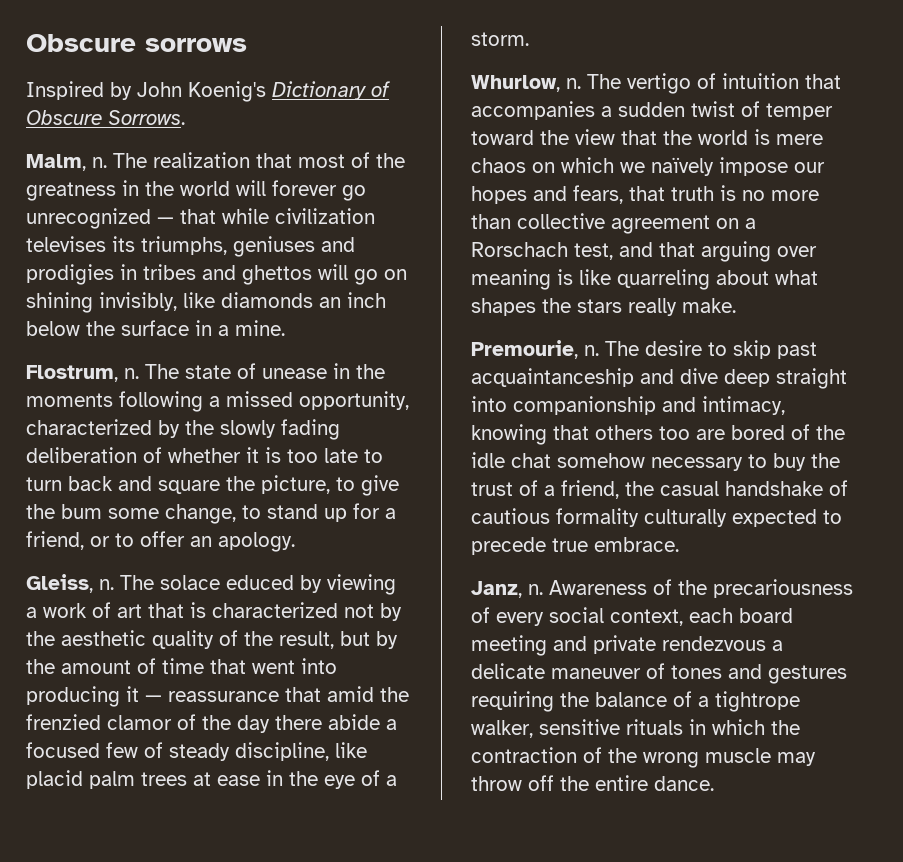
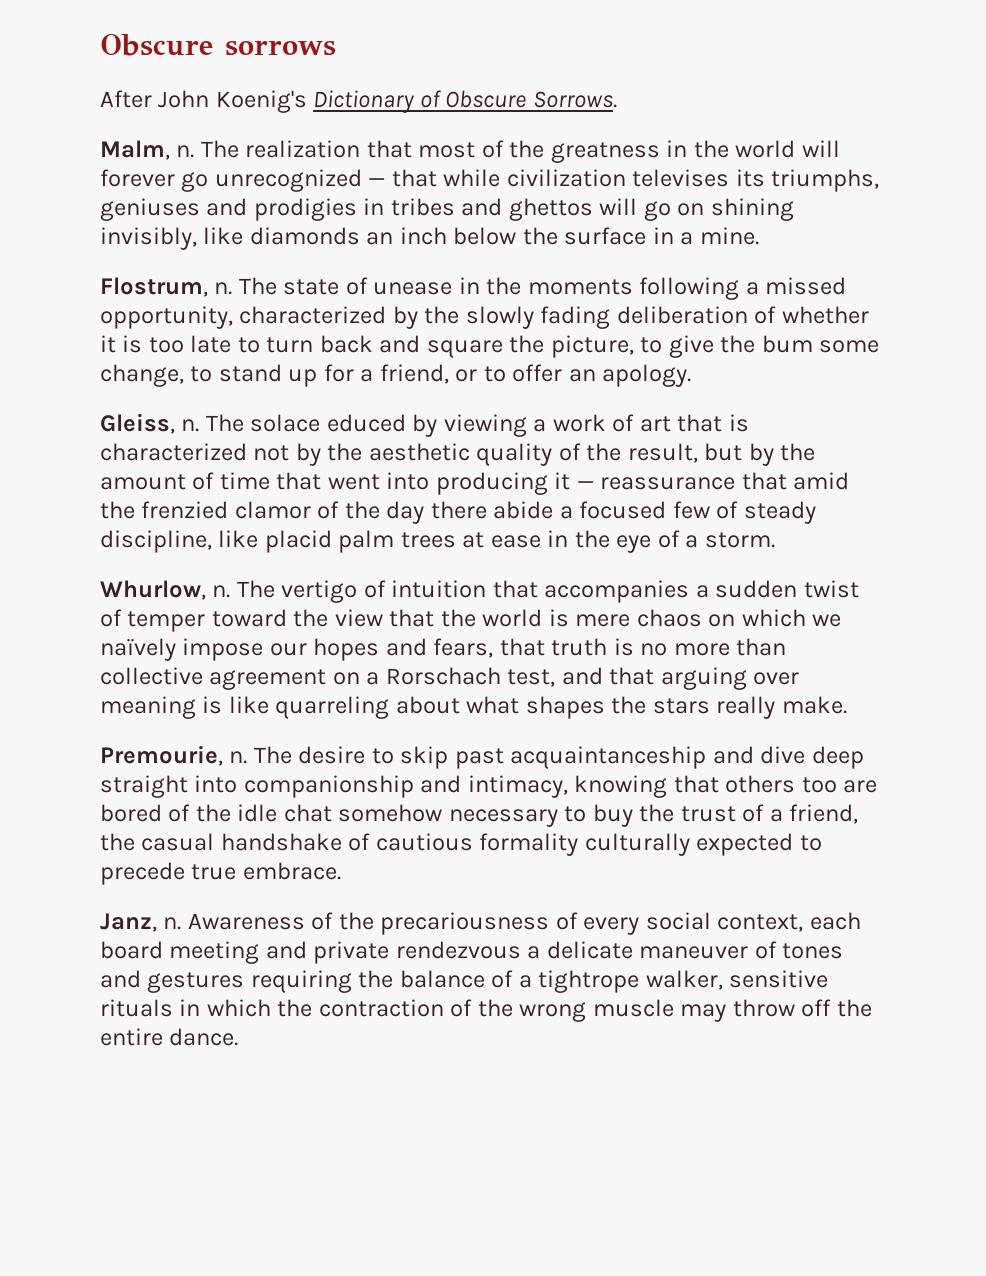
- Inspired by John Koenig's Dictionary of Obscure Sorrows.
+ After John Koenig's Dictionary of Obscure Sorrows.

